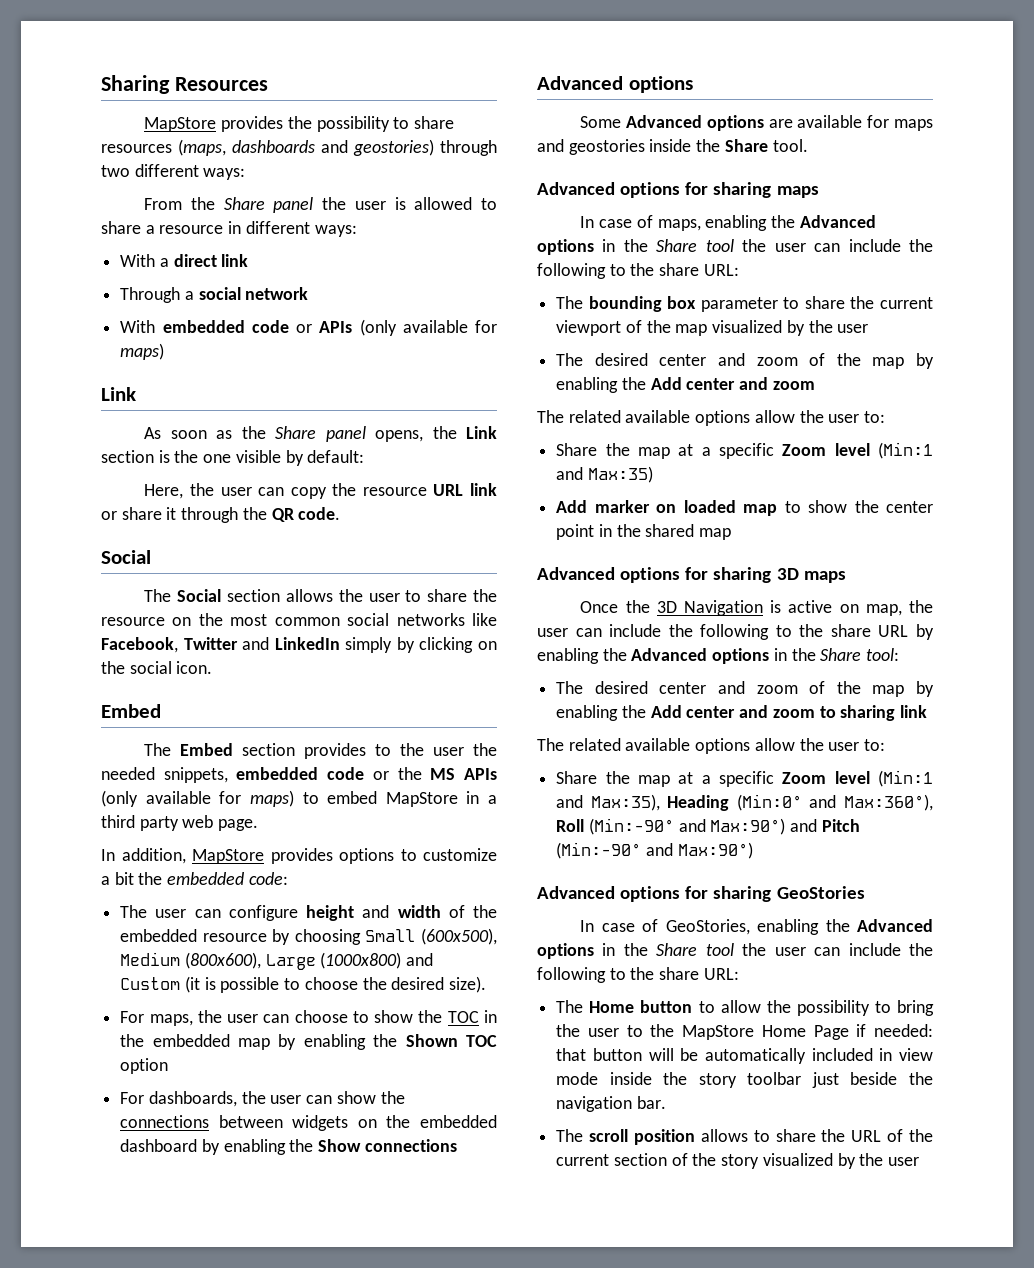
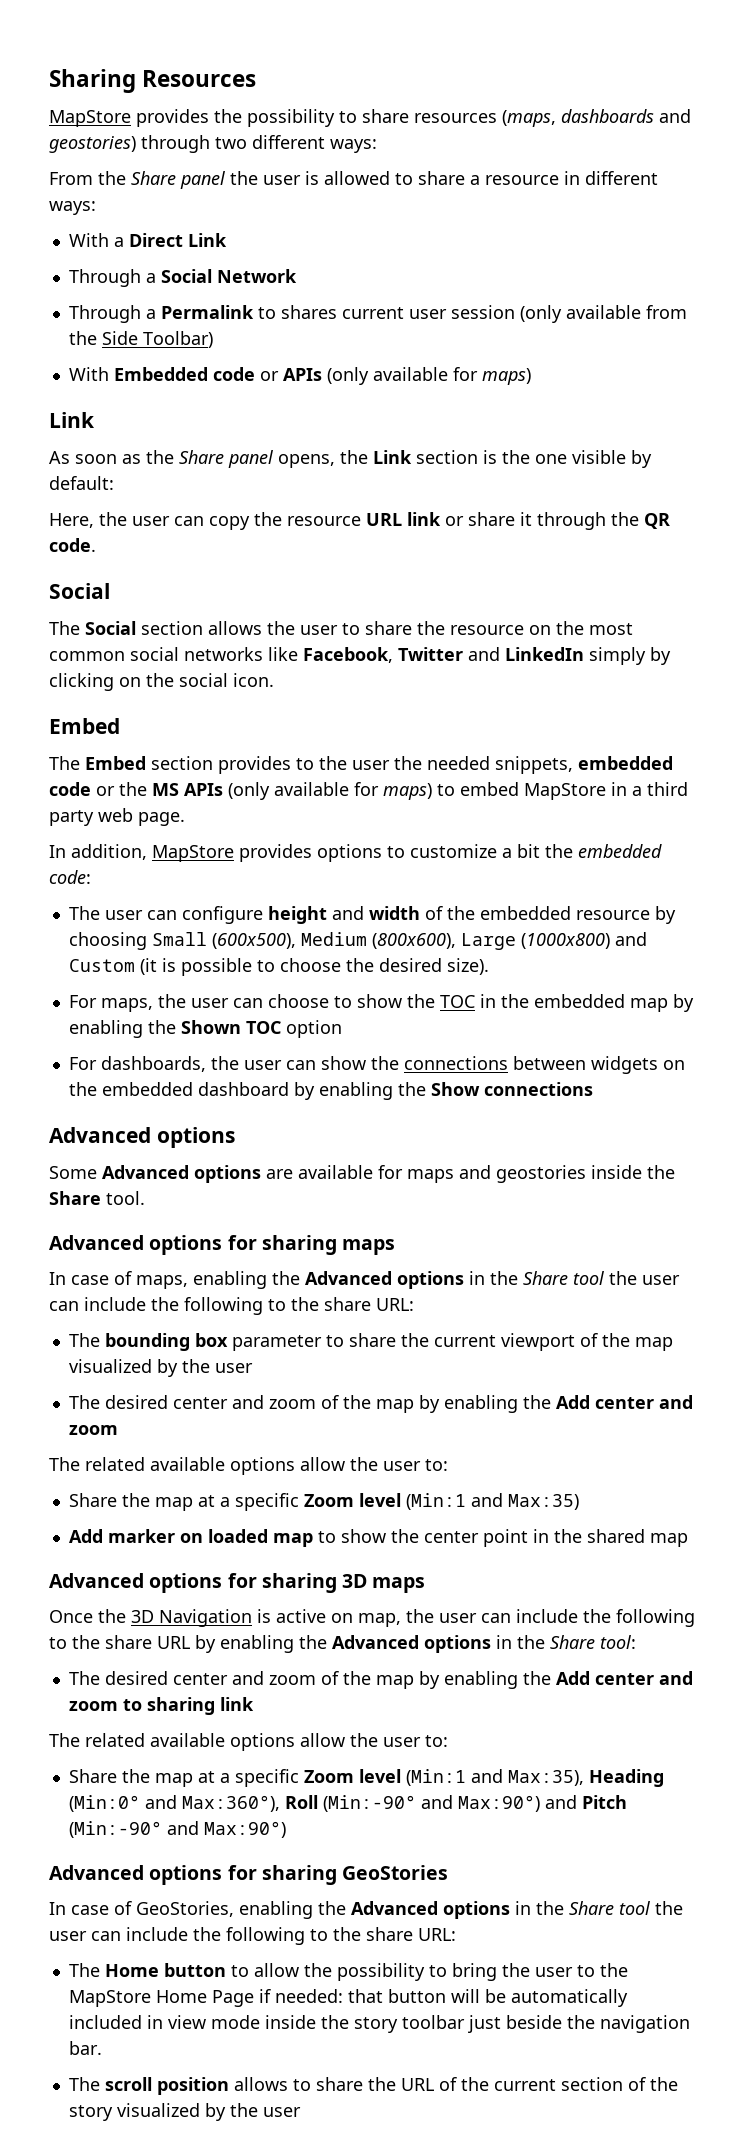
- With a direct link
- Through a social network
- With embedded code or APIs (only available for maps)
+ With a Direct Link
+ Through a Social Network
+ Through a Permalink to shares current user session (only available from the Side Toolbar)
+ With Embedded code or APIs (only available for maps)

